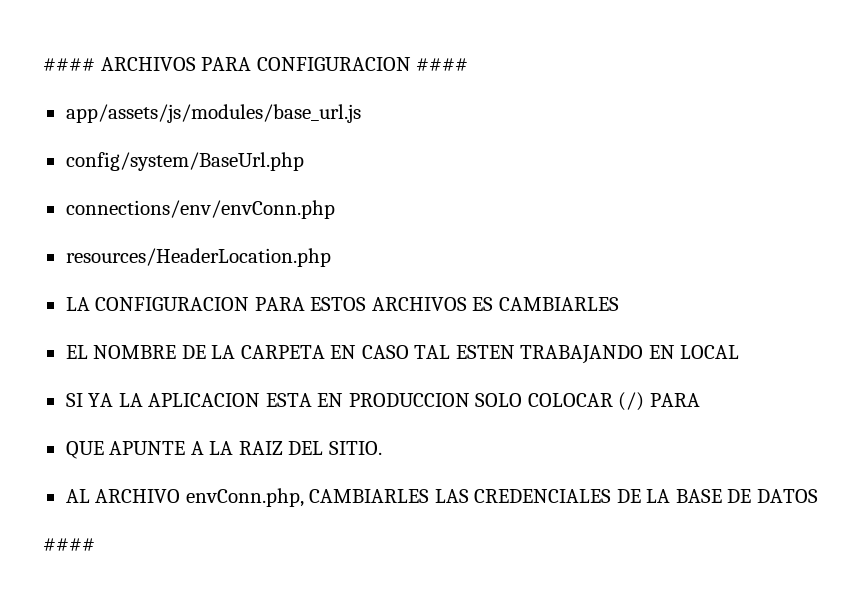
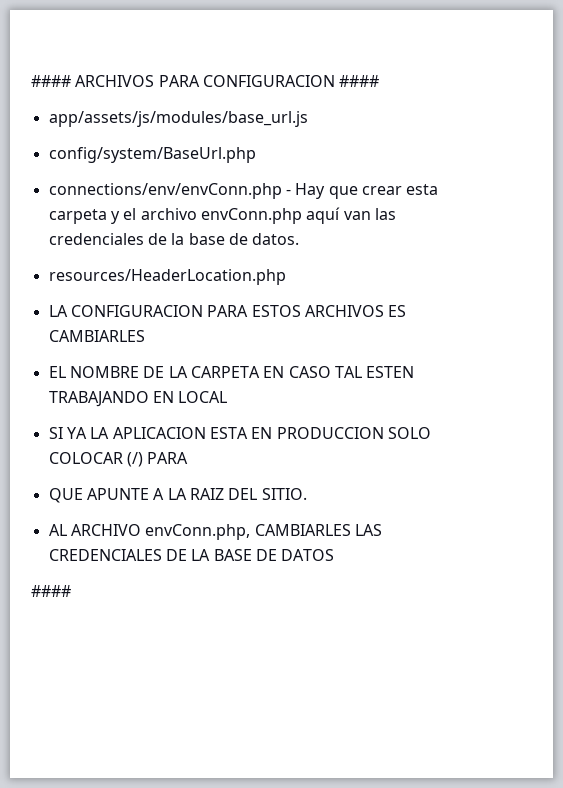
- connections/env/envConn.php
+ connections/env/envConn.php - Hay que crear esta carpeta y el archivo envConn.php aquí van las credenciales de la base de datos.

